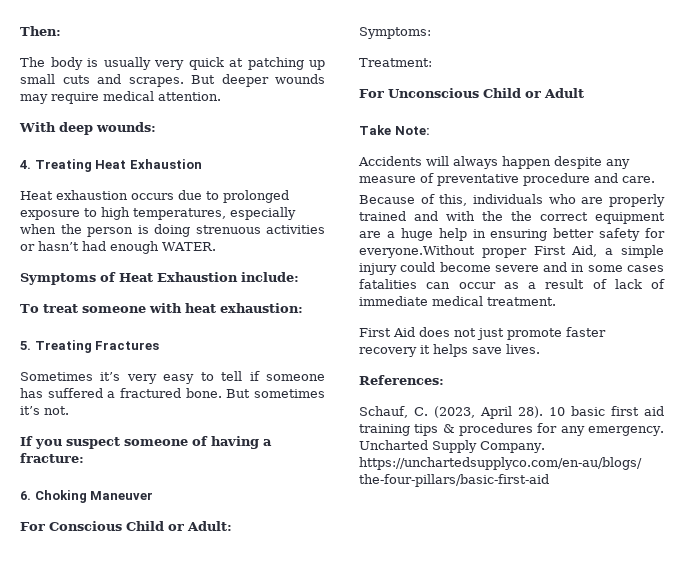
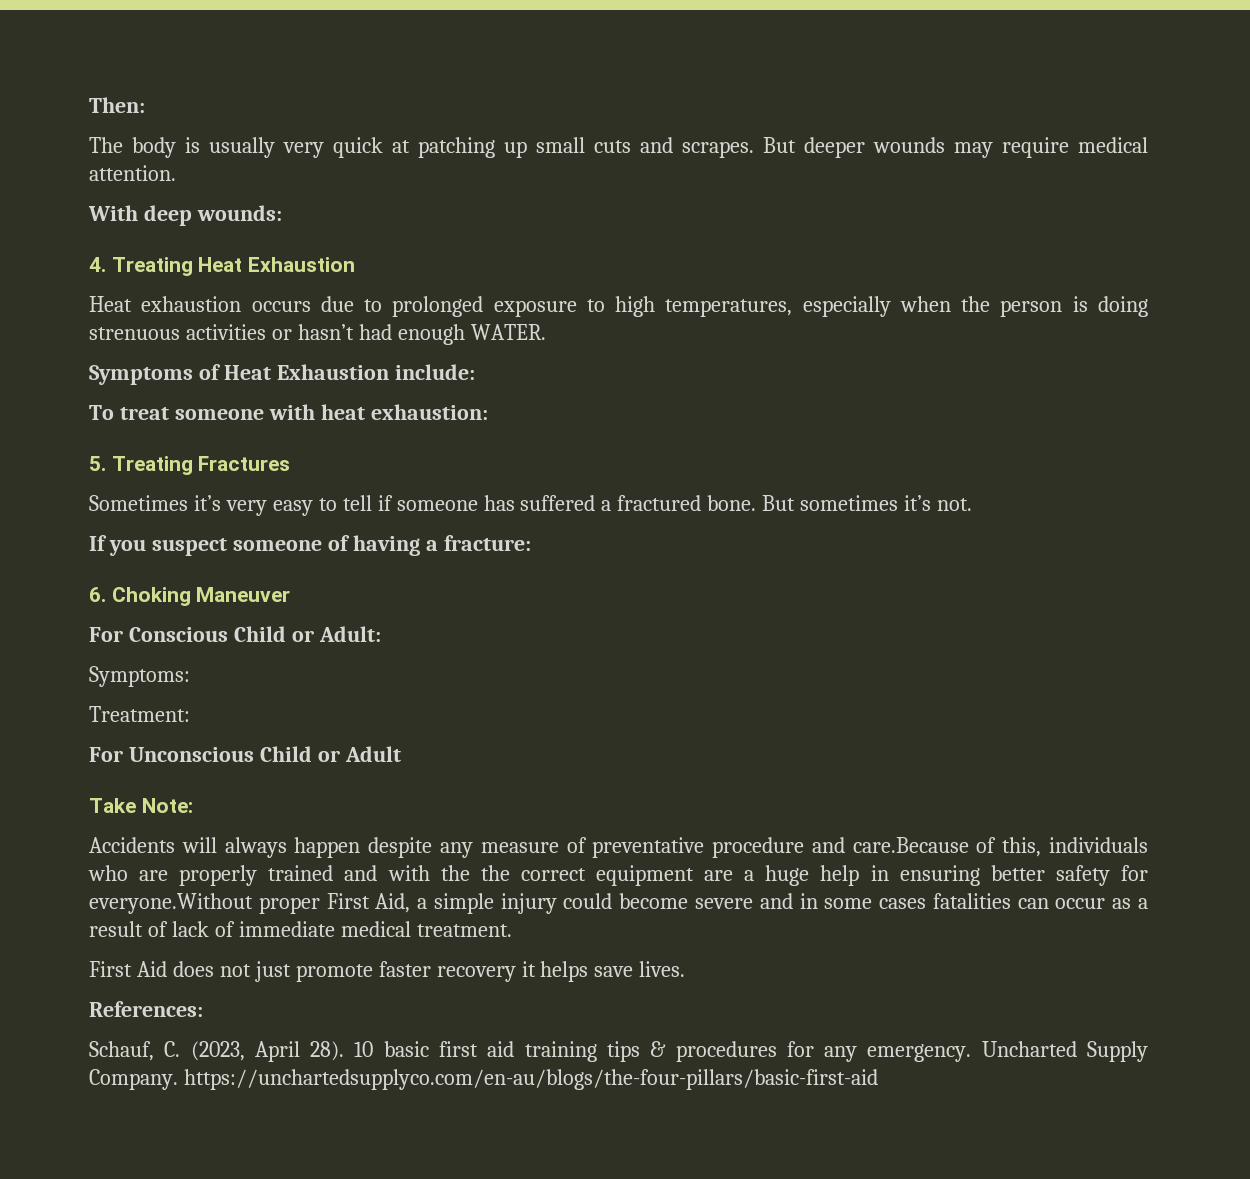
- Accidents will always happen despite any measure of preventative procedure and care.
- Because of this, individuals who are properly trained and with the the correct equipment are a huge help in ensuring better safety for everyone.Without proper First Aid, a simple injury could become severe and in some cases fatalities can occur as a result of lack of immediate medical treatment.
+ Accidents will always happen despite any measure of preventative procedure and care.Because of this, individuals who are properly trained and with the the correct equipment are a huge help in ensuring better safety for everyone.Without proper First Aid, a simple injury could become severe and in some cases fatalities can occur as a result of lack of immediate medical treatment.

